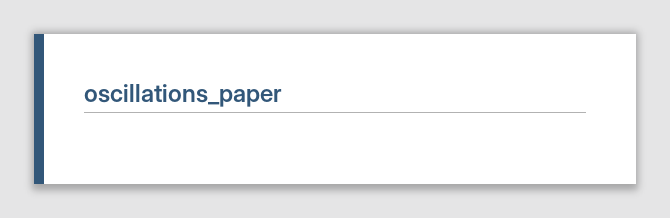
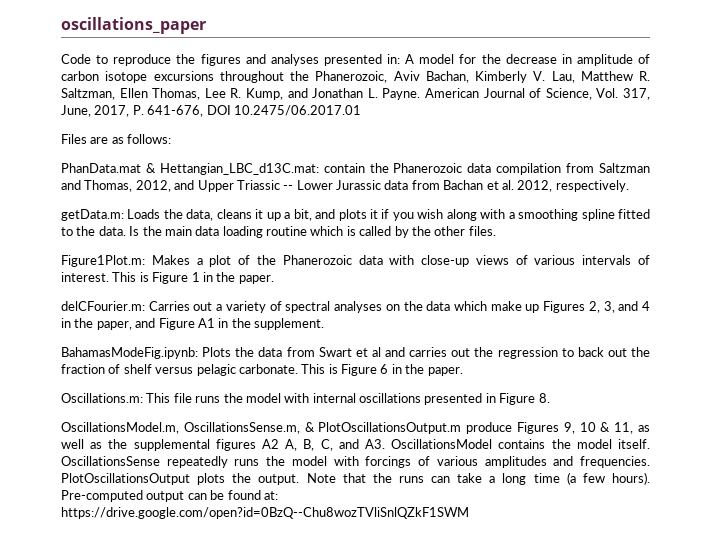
+ Code to reproduce the figures and analyses presented in: A model for the decrease in amplitude of carbon isotope excursions throughout the Phanerozoic, Aviv Bachan, Kimberly V. Lau, Matthew R. Saltzman, Ellen Thomas, Lee R. Kump, and Jonathan L. Payne. American Journal of Science, Vol. 317, June, 2017, P. 641-676, DOI 10.2475/06.2017.01
+ Files are as follows:
+ PhanData.mat & Hettangian_LBC_d13C.mat: contain the Phanerozoic data compilation from Saltzman and Thomas, 2012, and Upper Triassic -- Lower Jurassic data from Bachan et al. 2012, respectively.
+ getData.m: Loads the data, cleans it up a bit, and plots it if you wish along with a smoothing spline fitted to the data. Is the main data loading routine which is called by the other files.
+ Figure1Plot.m: Makes a plot of the Phanerozoic data with close-up views of various intervals of interest. This is Figure 1 in the paper.
+ delCFourier.m: Carries out a variety of spectral analyses on the data which make up Figures 2, 3, and 4 in the paper, and Figure A1 in the supplement.
+ BahamasModeFig.ipynb: Plots the data from Swart et al and carries out the regression to back out the fraction of shelf versus pelagic carbonate. This is Figure 6 in the paper.
+ Oscillations.m: This file runs the model with internal oscillations presented in Figure 8.
+ OscillationsModel.m, OscillationsSense.m, & PlotOscillationsOutput.m produce Figures 9, 10 & 11, as well as the supplemental figures A2 A, B, C, and A3. OscillationsModel contains the model itself. OscillationsSense repeatedly runs the model with forcings of various amplitudes and frequencies. PlotOscillationsOutput plots the output. Note that the runs can take a long time (a few hours). Pre-computed output can be found at: https://drive.google.com/open?id=0BzQ--Chu8wozTVliSnlQZkF1SWM

